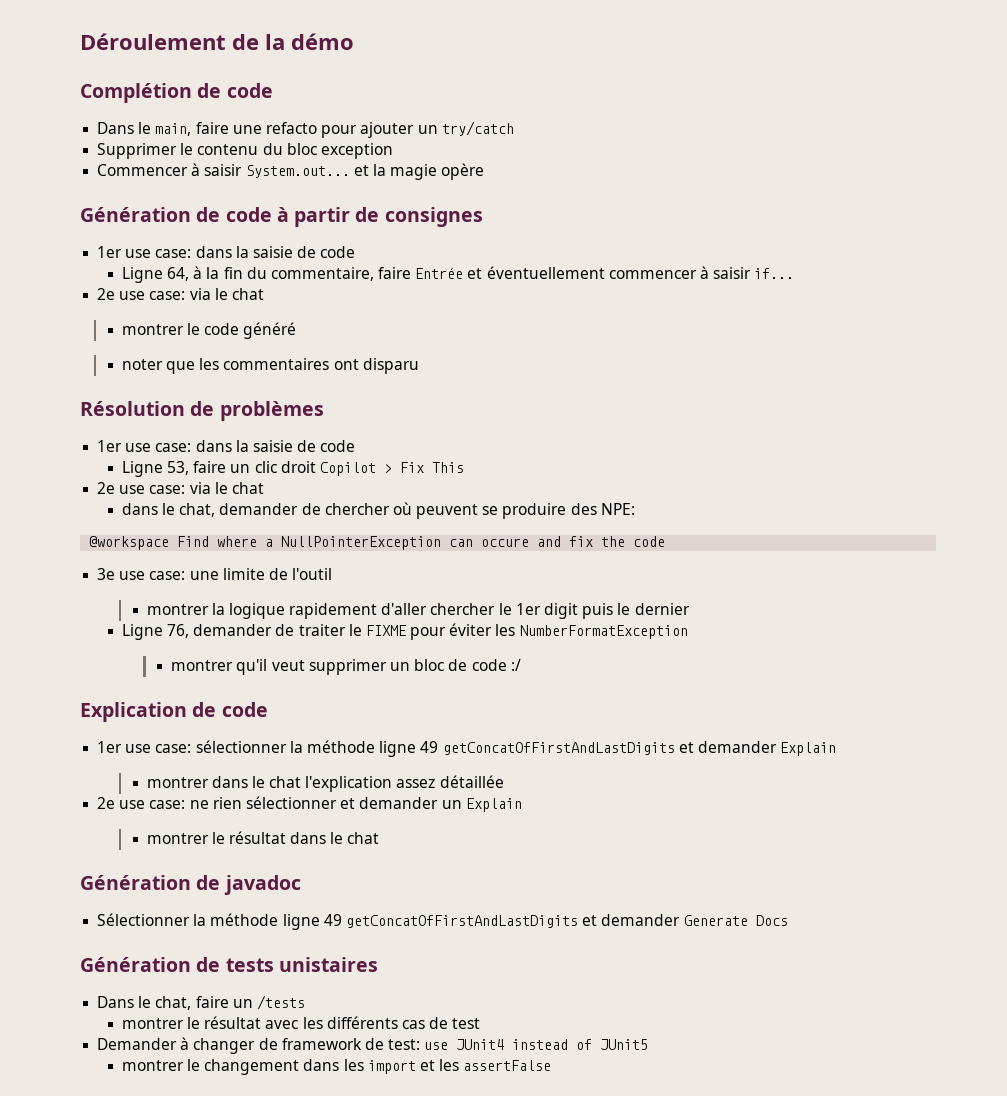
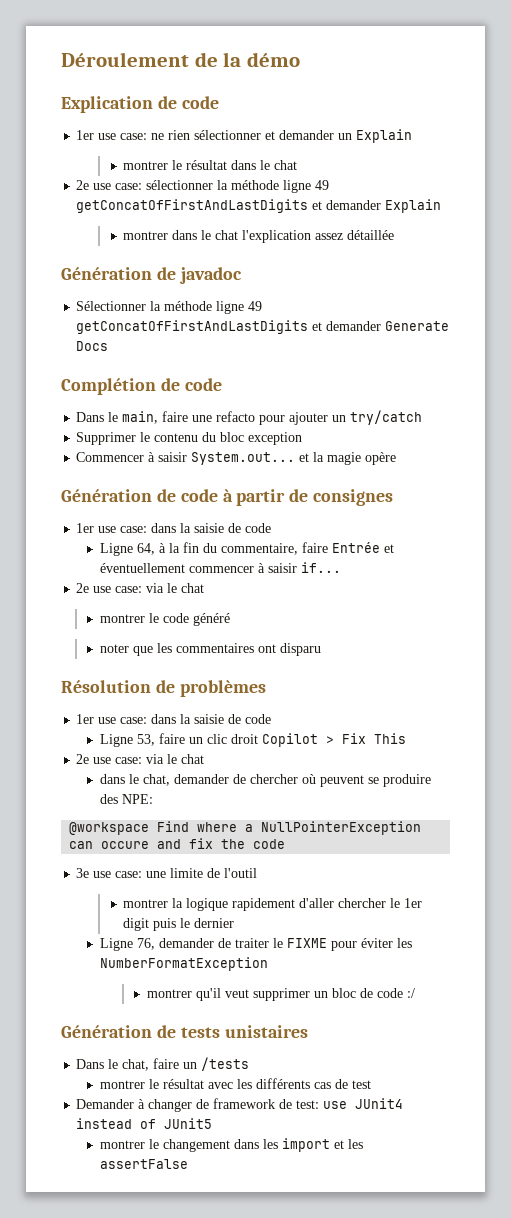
+ Explication de code
+ 1er use case: ne rien sélectionner et demander un Explain
+ montrer le résultat dans le chat
+ 2e use case: sélectionner la méthode ligne 49 getConcatOfFirstAndLastDigits et demander Explain
+ montrer dans le chat l'explication assez détaillée
+ Génération de javadoc
+ Sélectionner la méthode ligne 49 getConcatOfFirstAndLastDigits et demander Generate Docs
- Explication de code
- 1er use case: sélectionner la méthode ligne 49 getConcatOfFirstAndLastDigits et demander Explain
- montrer dans le chat l'explication assez détaillée
- 2e use case: ne rien sélectionner et demander un Explain
- montrer le résultat dans le chat
- Génération de javadoc
- Sélectionner la méthode ligne 49 getConcatOfFirstAndLastDigits et demander Generate Docs

